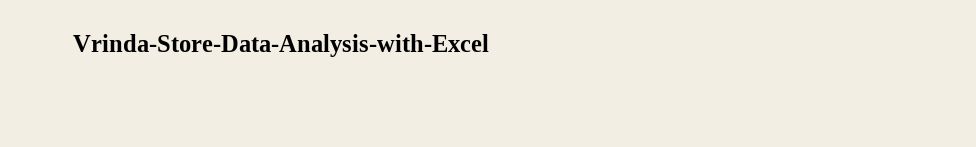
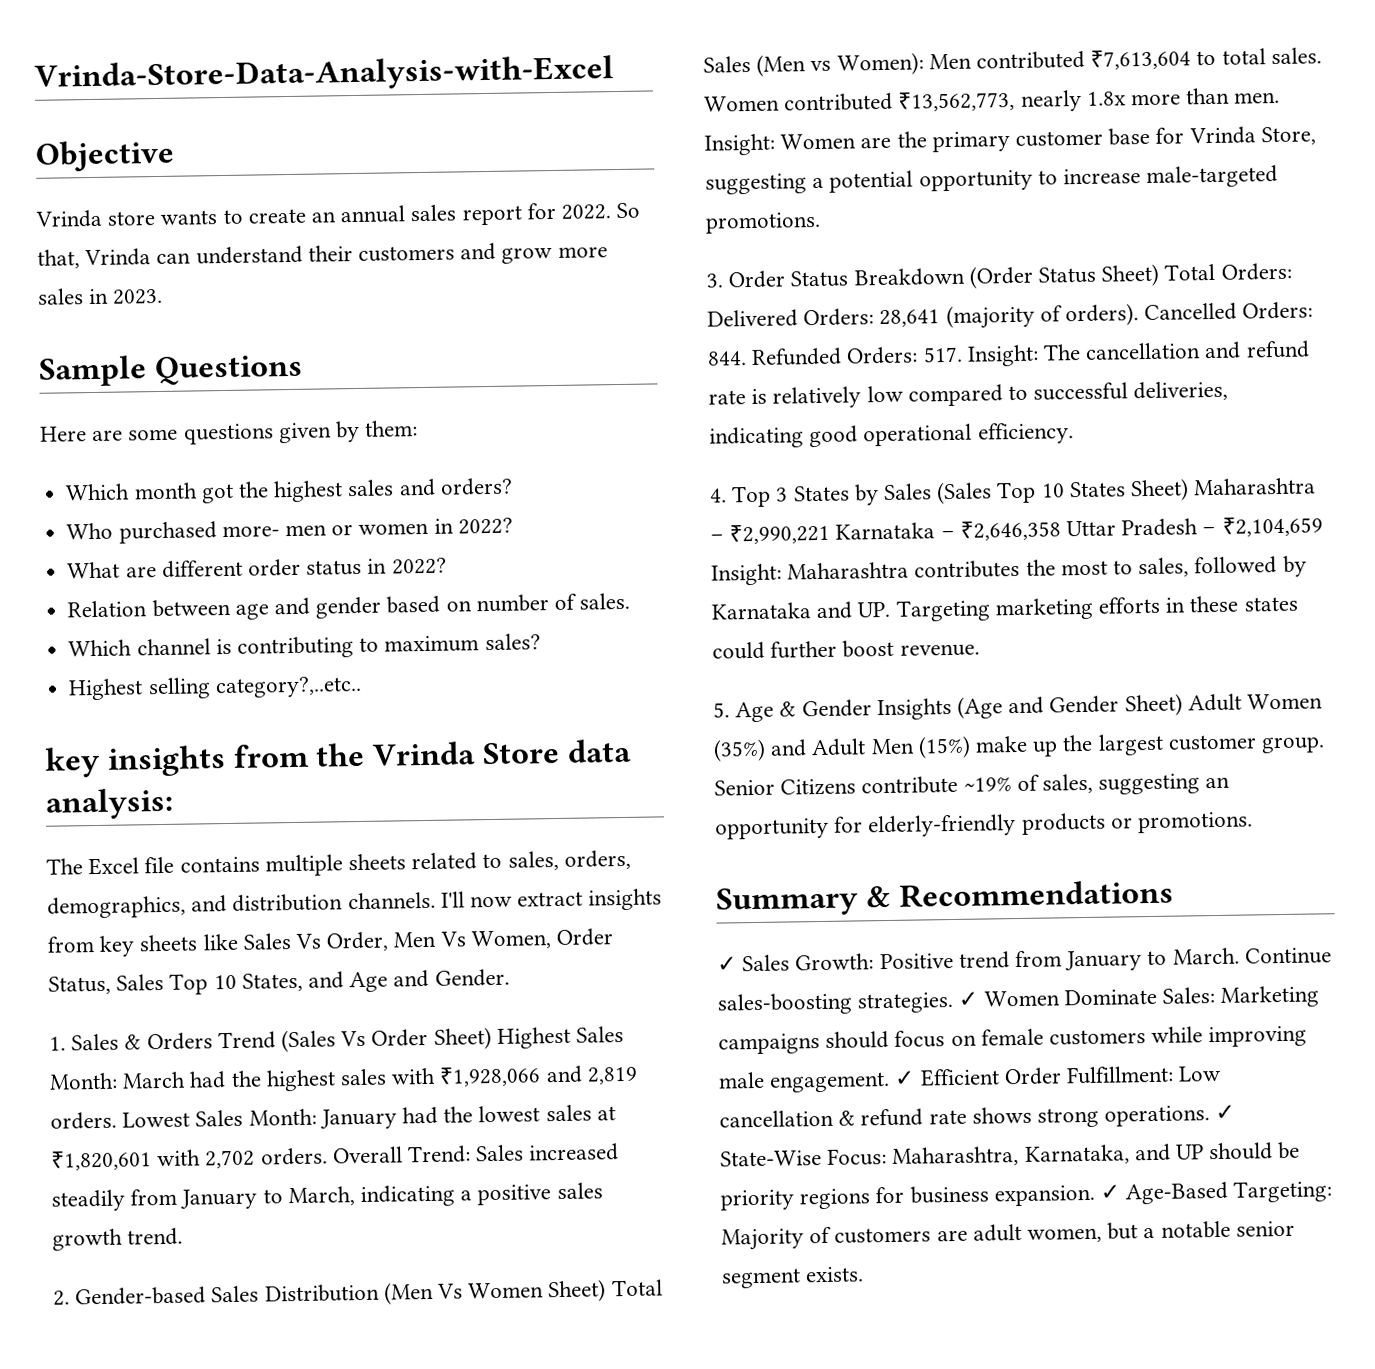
+ Objective
+ Vrinda store wants to create an annual sales report for 2022. So that, Vrinda can understand their customers and grow more sales in 2023.
+ Sample Questions
+ Here are some questions given by them:
+ Which month got the highest sales and orders?
+ Who purchased more- men or women in 2022?
+ What are different order status in 2022?
+ Relation between age and gender based on number of sales.
+ Which channel is contributing to maximum sales?
+ Highest selling category?,..etc..
+ key insights from the Vrinda Store data analysis:
+ The Excel file contains multiple sheets related to sales, orders, demographics, and distribution channels. I'll now extract insights from key sheets like Sales Vs Order, Men Vs Women, Order Status, Sales Top 10 States, and Age and Gender.
+ 1. Sales & Orders Trend (Sales Vs Order Sheet) Highest Sales Month: March had the highest sales with ₹1,928,066 and 2,819 orders. Lowest Sales Month: January had the lowest sales at ₹1,820,601 with 2,702 orders. Overall Trend: Sales increased steadily from January to March, indicating a positive sales growth trend.
+ 2. Gender-based Sales Distribution (Men Vs Women Sheet) Total Sales (Men vs Women): Men contributed ₹7,613,604 to total sales. Women contributed ₹13,562,773, nearly 1.8x more than men. Insight: Women are the primary customer base for Vrinda Store, suggesting a potential opportunity to increase male-targeted promotions.
+ 3. Order Status Breakdown (Order Status Sheet) Total Orders: Delivered Orders: 28,641 (majority of orders). Cancelled Orders: 844. Refunded Orders: 517. Insight: The cancellation and refund rate is relatively low compared to successful deliveries, indicating good operational efficiency.
+ 4. Top 3 States by Sales (Sales Top 10 States Sheet) Maharashtra – ₹2,990,221 Karnataka – ₹2,646,358 Uttar Pradesh – ₹2,104,659 Insight: Maharashtra contributes the most to sales, followed by Karnataka and UP. Targeting marketing efforts in these states could further boost revenue.
+ 5. Age & Gender Insights (Age and Gender Sheet) Adult Women (35%) and Adult Men (15%) make up the largest customer group. Senior Citizens contribute ~19% of sales, suggesting an opportunity for elderly-friendly products or promotions.
+ Summary & Recommendations
+ ✓ Sales Growth: Positive trend from January to March. Continue sales-boosting strategies. ✓ Women Dominate Sales: Marketing campaigns should focus on female customers while improving male engagement. ✓ Efficient Order Fulfillment: Low cancellation & refund rate shows strong operations. ✓ State-Wise Focus: Maharashtra, Karnataka, and UP should be priority regions for business expansion. ✓ Age-Based Targeting: Majority of customers are adult women, but a notable senior segment exists.

